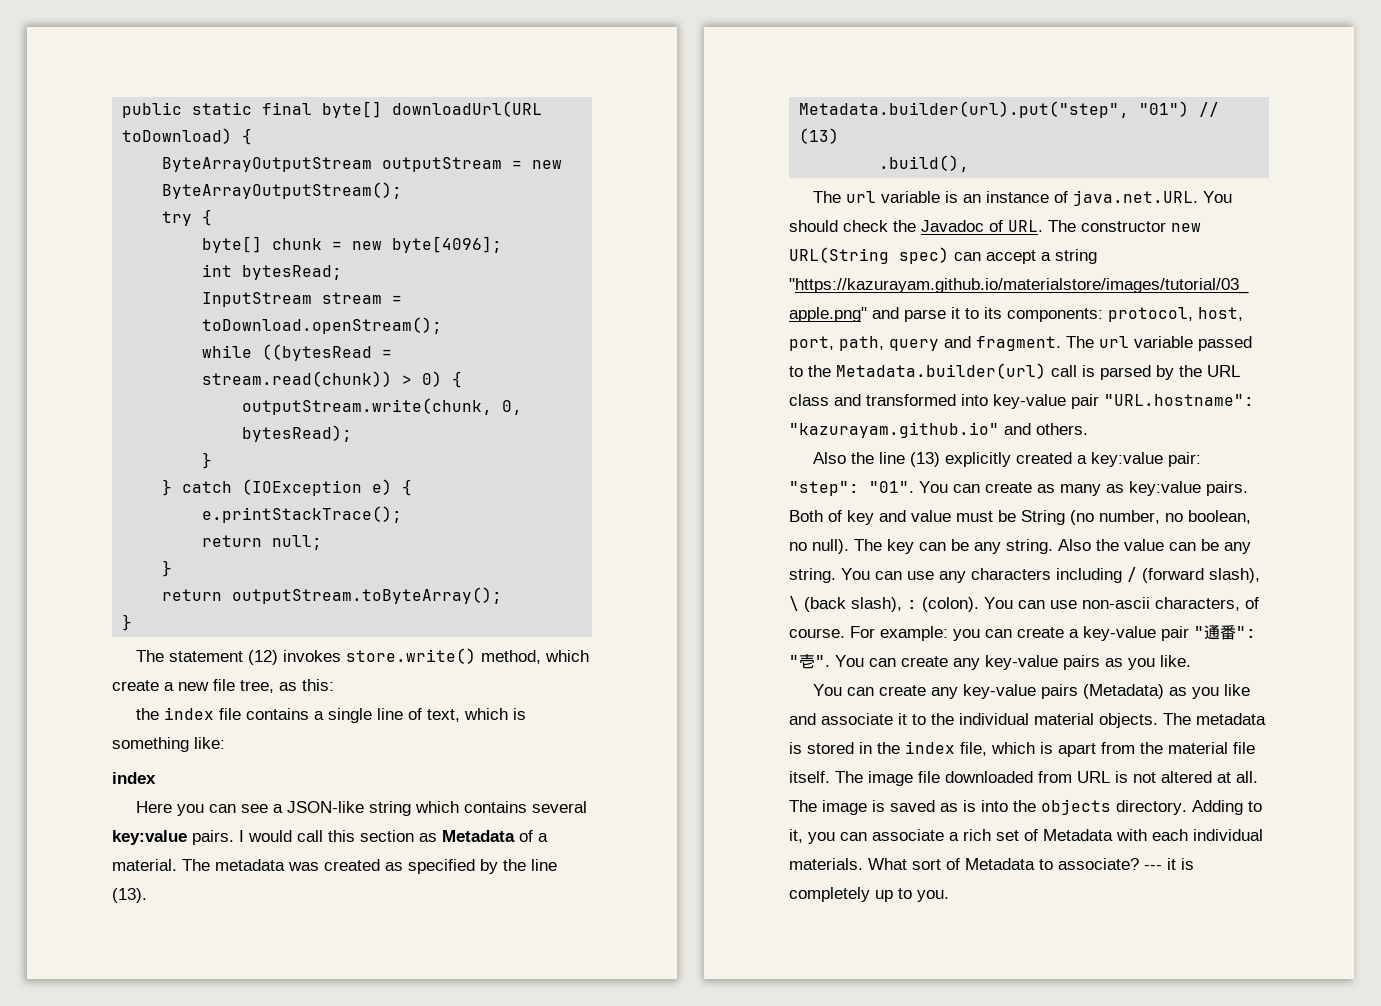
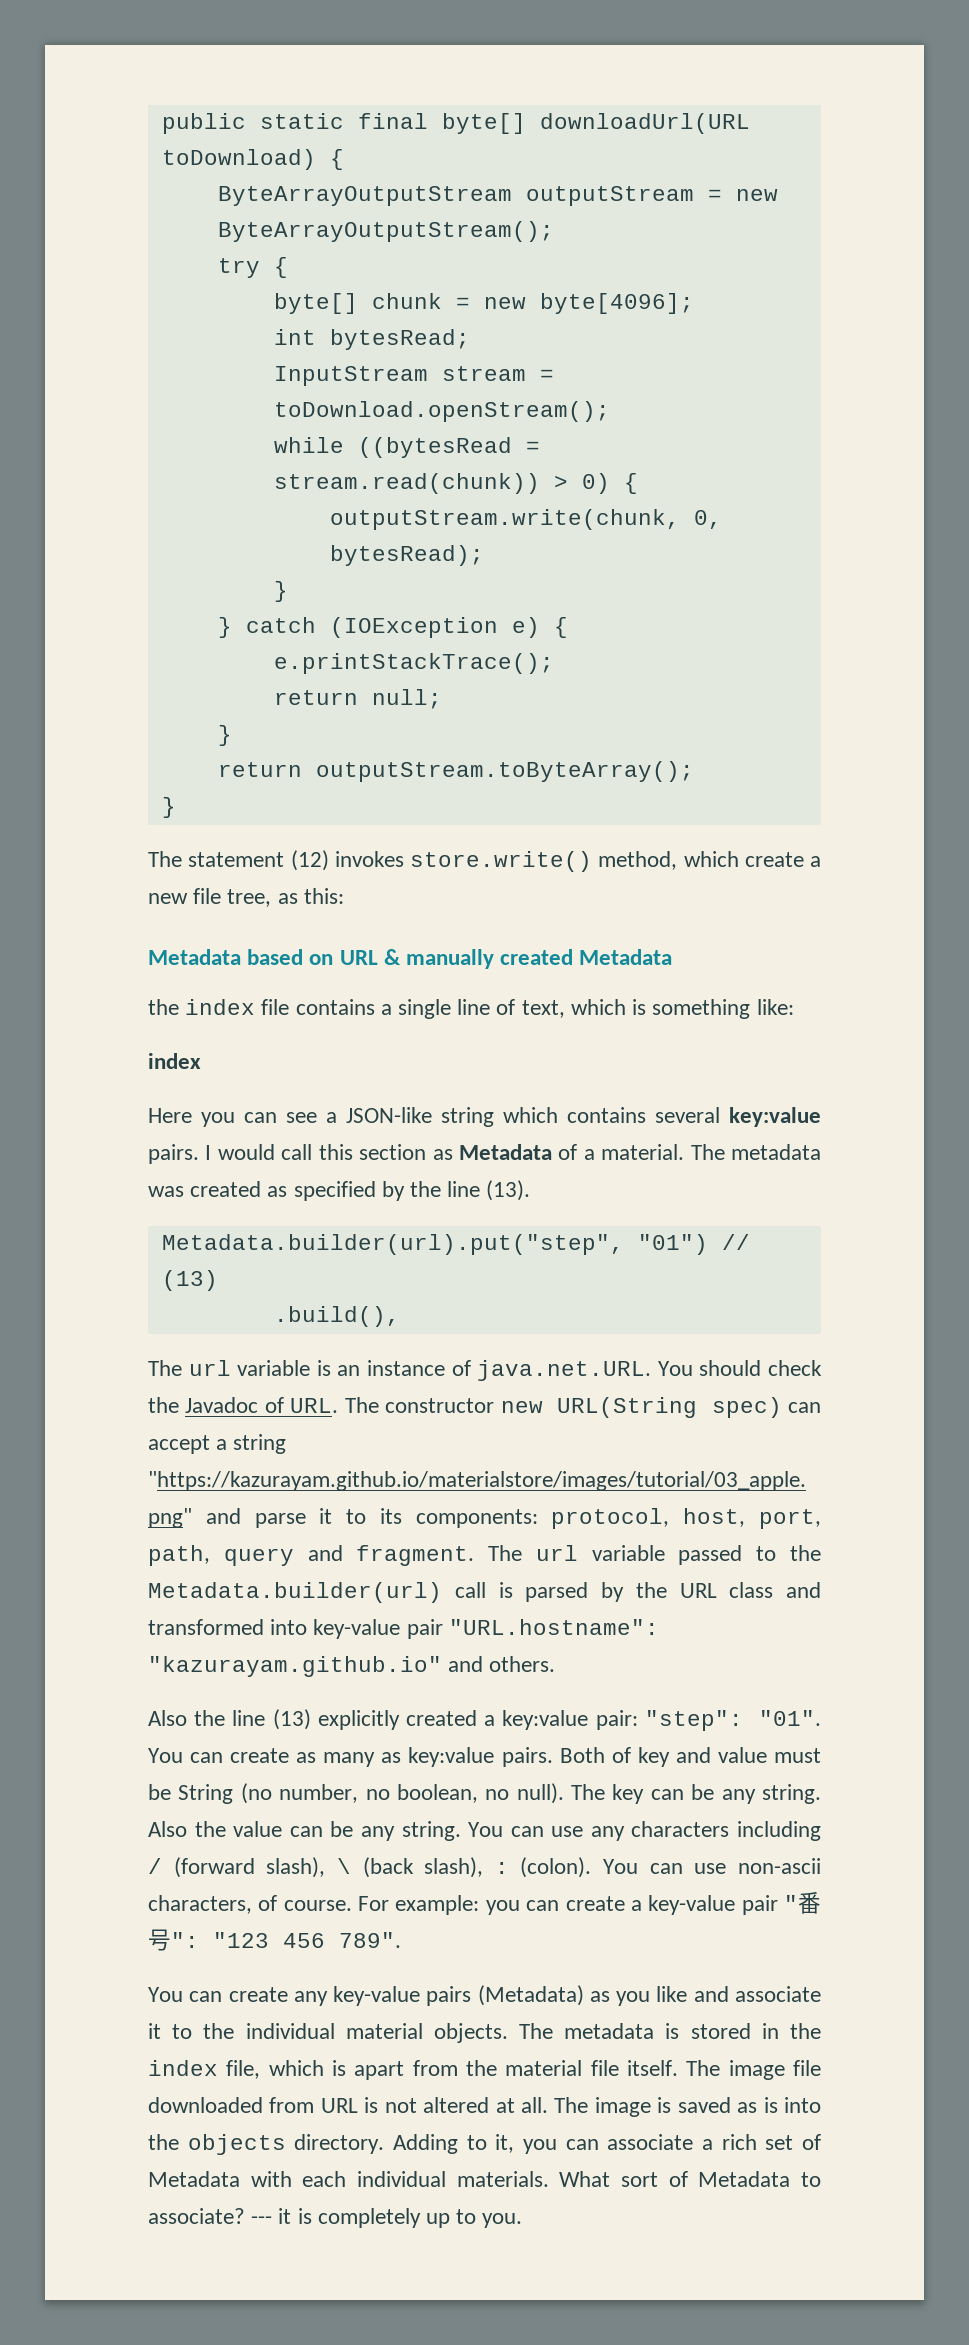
+ Metadata based on URL & manually created Metadata
- For example: you can create a key-value pair "通番": "壱". You can create any key-value pairs as you like.
+ For example: you can create a key-value pair "番号": "123 456 789".

